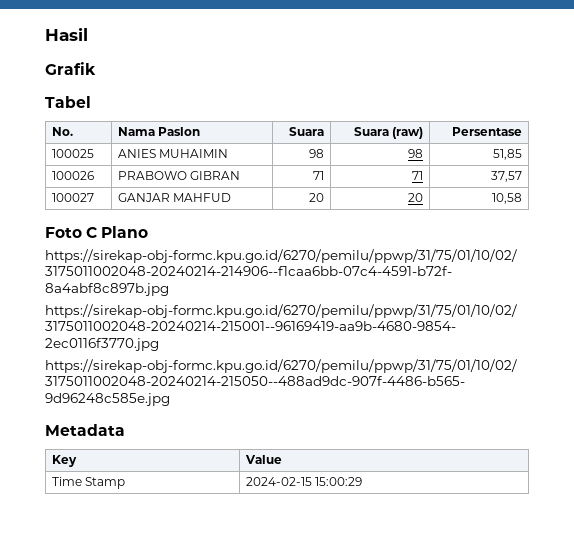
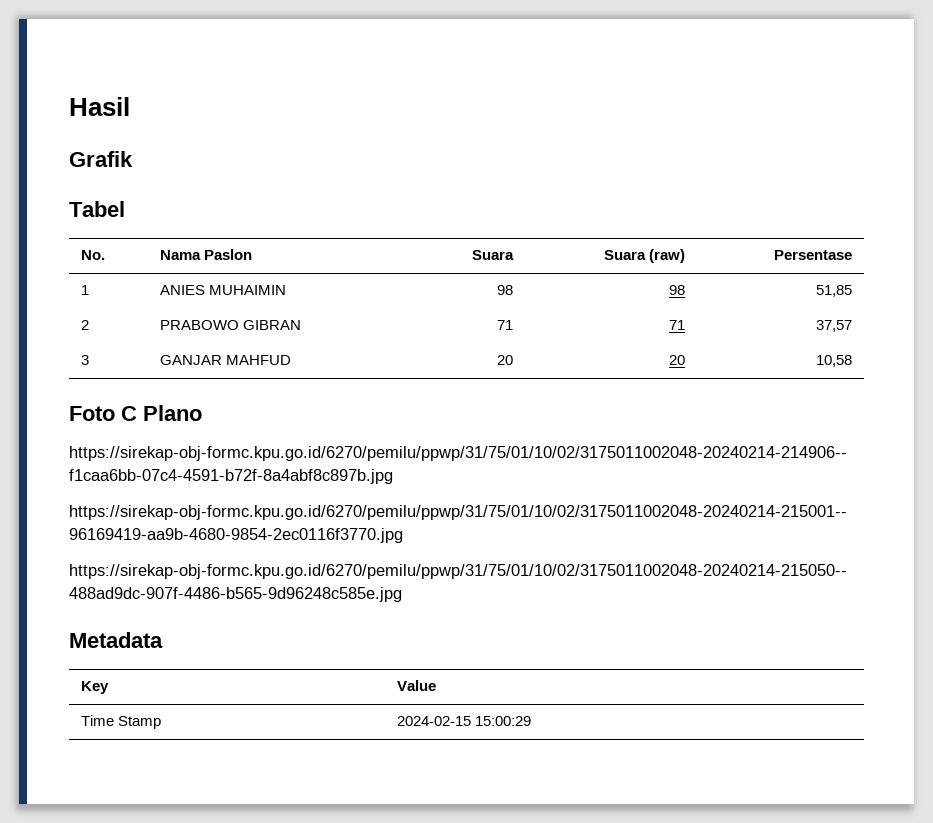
- 100025 | ANIES MUHAIMIN | 98 | 98 | 51,85
+ 1 | ANIES MUHAIMIN | 98 | 98 | 51,85
- 100026 | PRABOWO GIBRAN | 71 | 71 | 37,57
+ 2 | PRABOWO GIBRAN | 71 | 71 | 37,57
- 100027 | GANJAR MAHFUD | 20 | 20 | 10,58
+ 3 | GANJAR MAHFUD | 20 | 20 | 10,58

